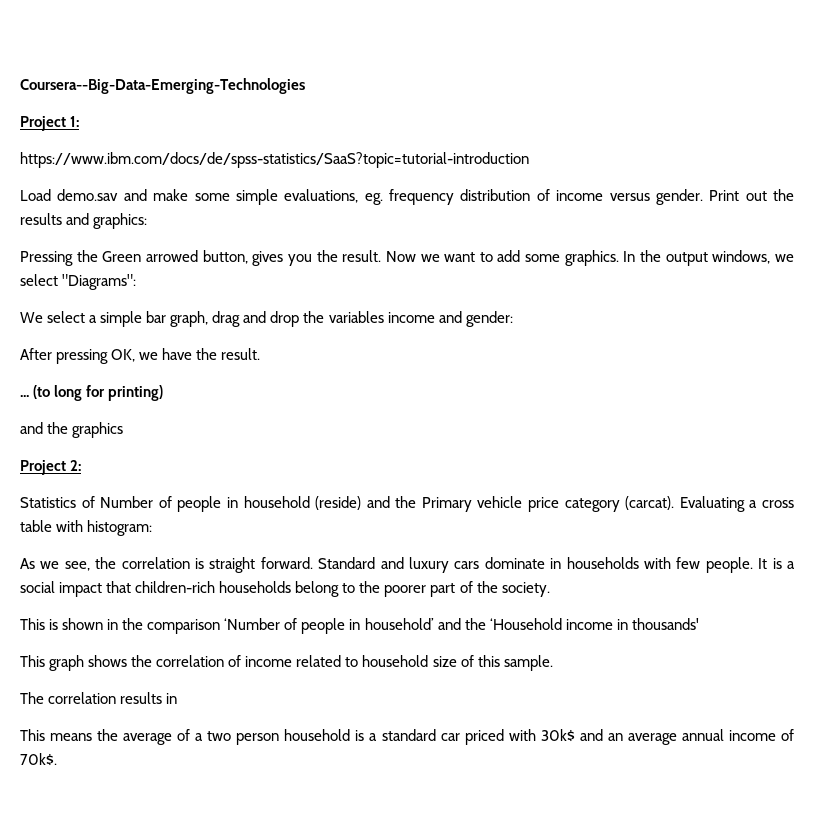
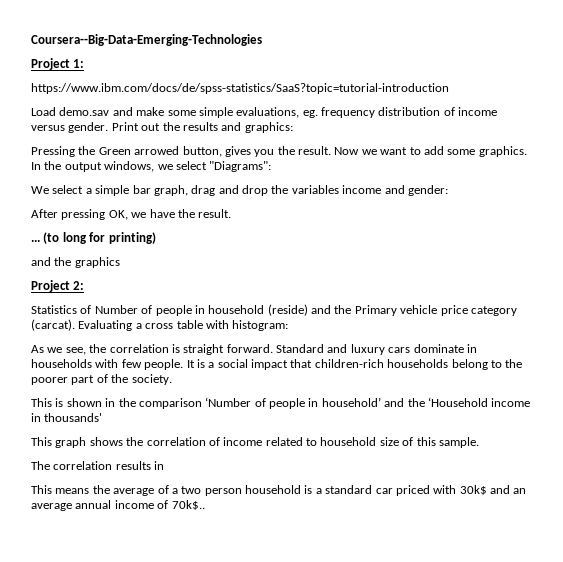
- This means the average of a two person household is a standard car priced with 30k$ and an average annual income of 70k$.
+ This means the average of a two person household is a standard car priced with 30k$ and an average annual income of 70k$..

